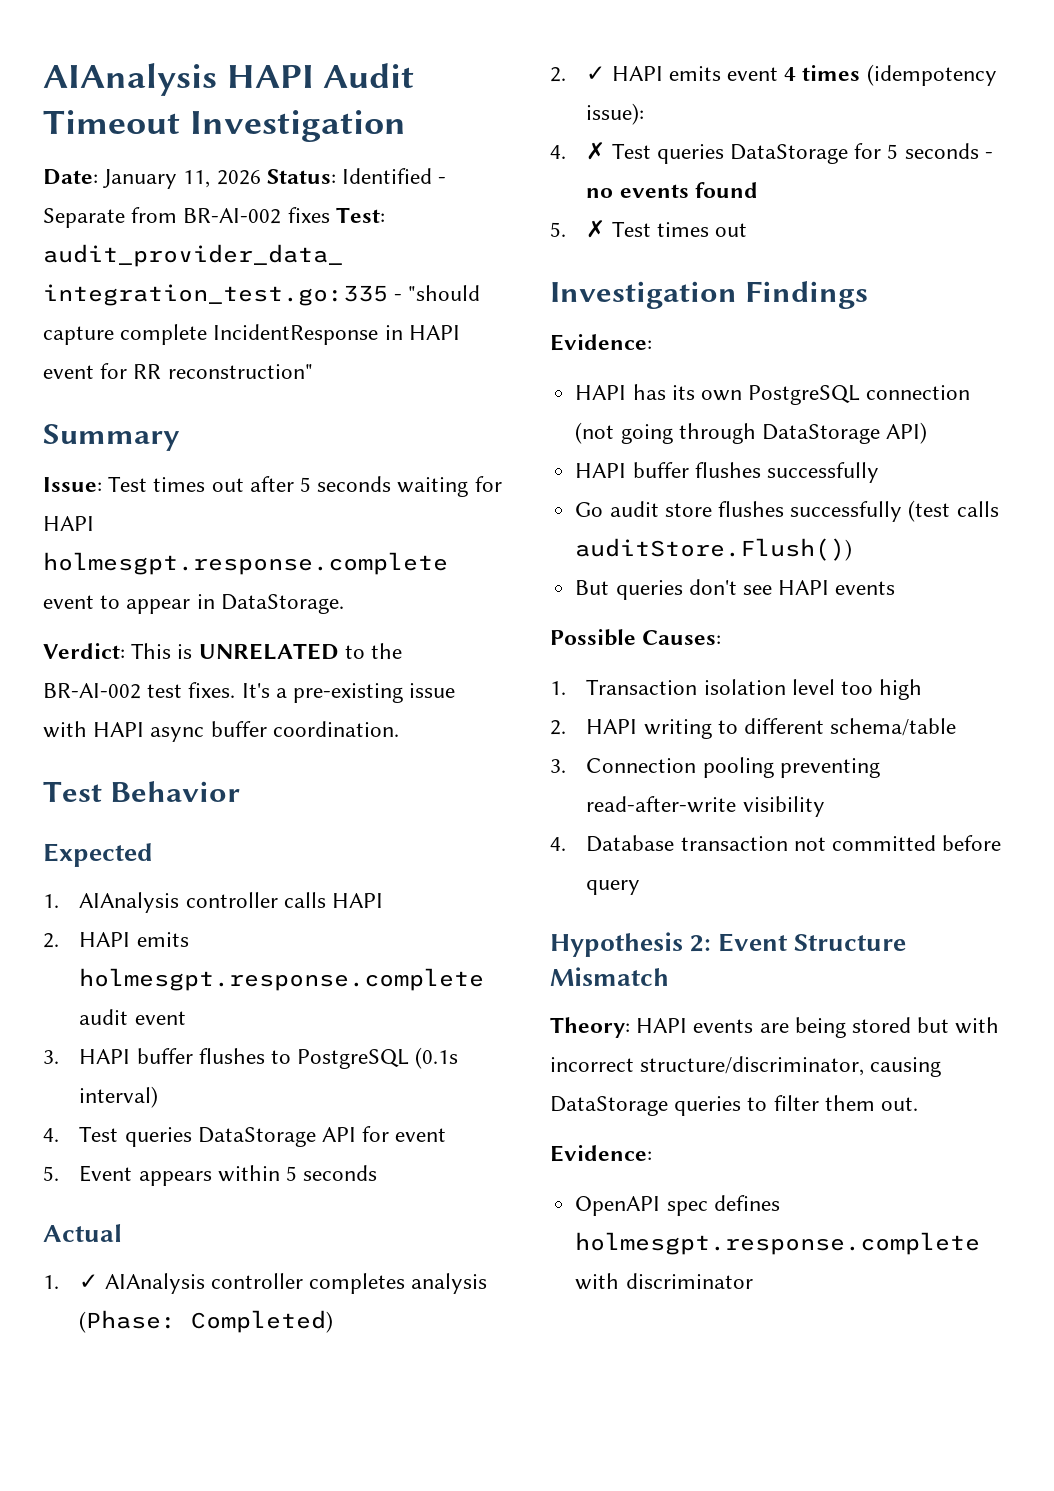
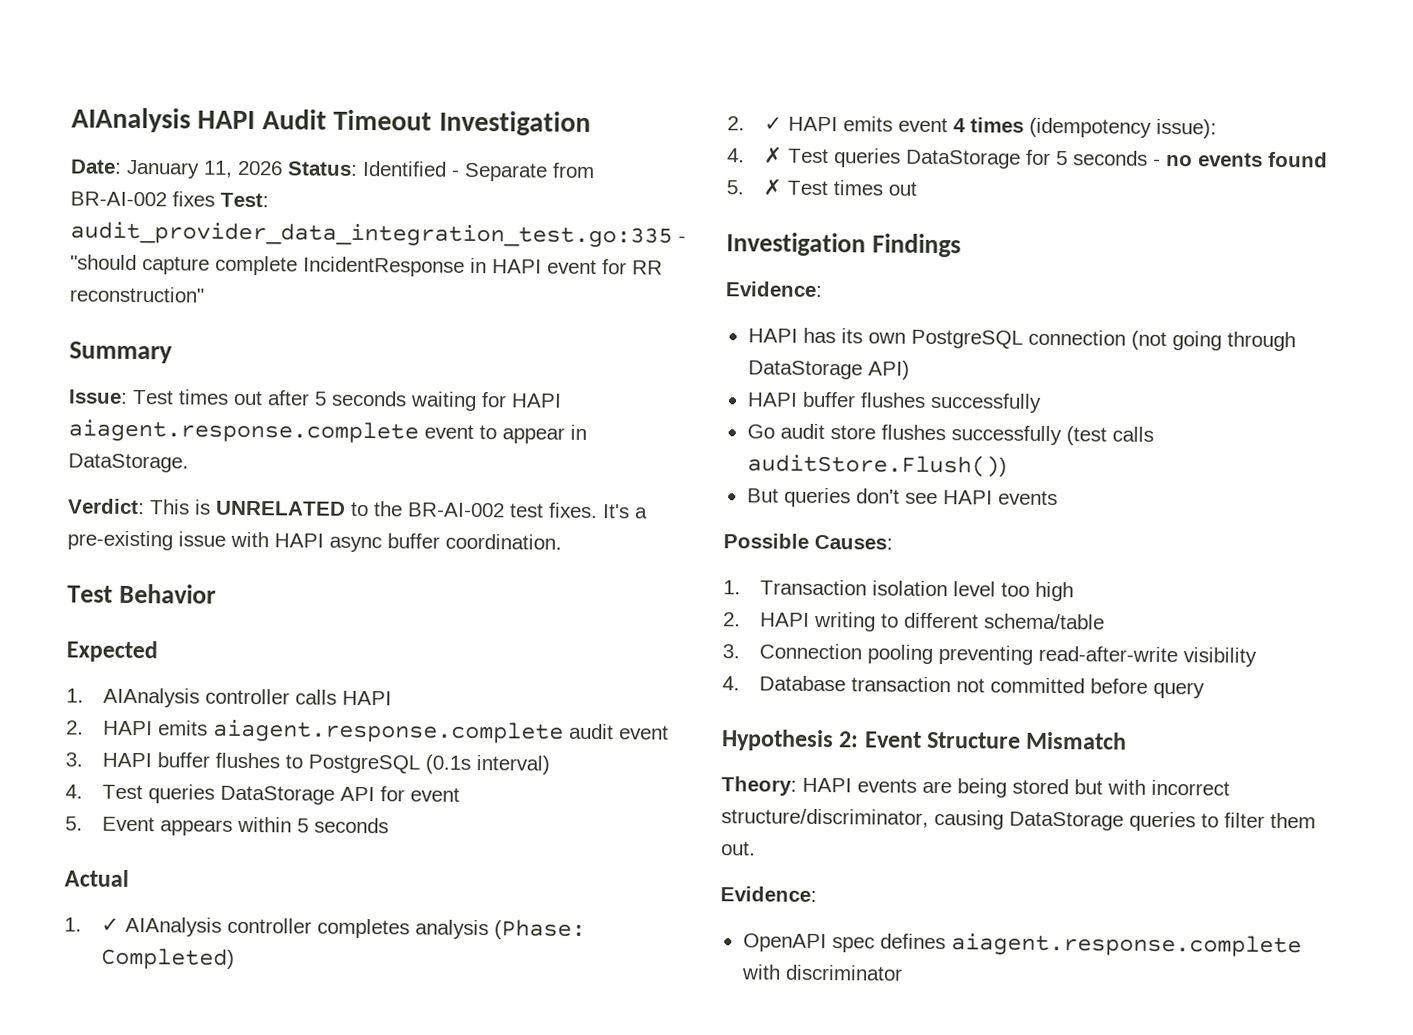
- Issue: Test times out after 5 seconds waiting for HAPI holmesgpt.response.complete event to appear in DataStorage.
+ Issue: Test times out after 5 seconds waiting for HAPI aiagent.response.complete event to appear in DataStorage.
- 2. HAPI emits holmesgpt.response.complete audit event
+ 2. HAPI emits aiagent.response.complete audit event
- OpenAPI spec defines holmesgpt.response.complete with discriminator
+ OpenAPI spec defines aiagent.response.complete with discriminator

